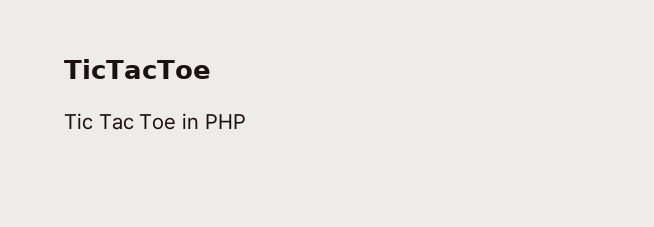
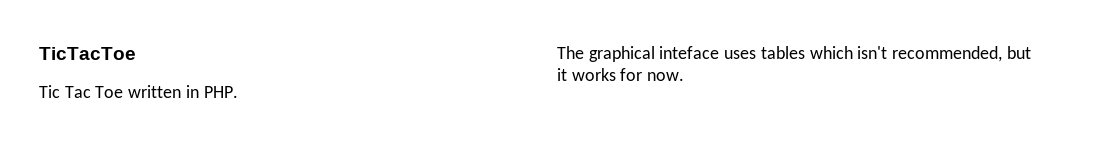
- Tic Tac Toe in PHP
+ Tic Tac Toe written in PHP.
+ The graphical inteface uses tables which isn't recommended, but it works for now.

